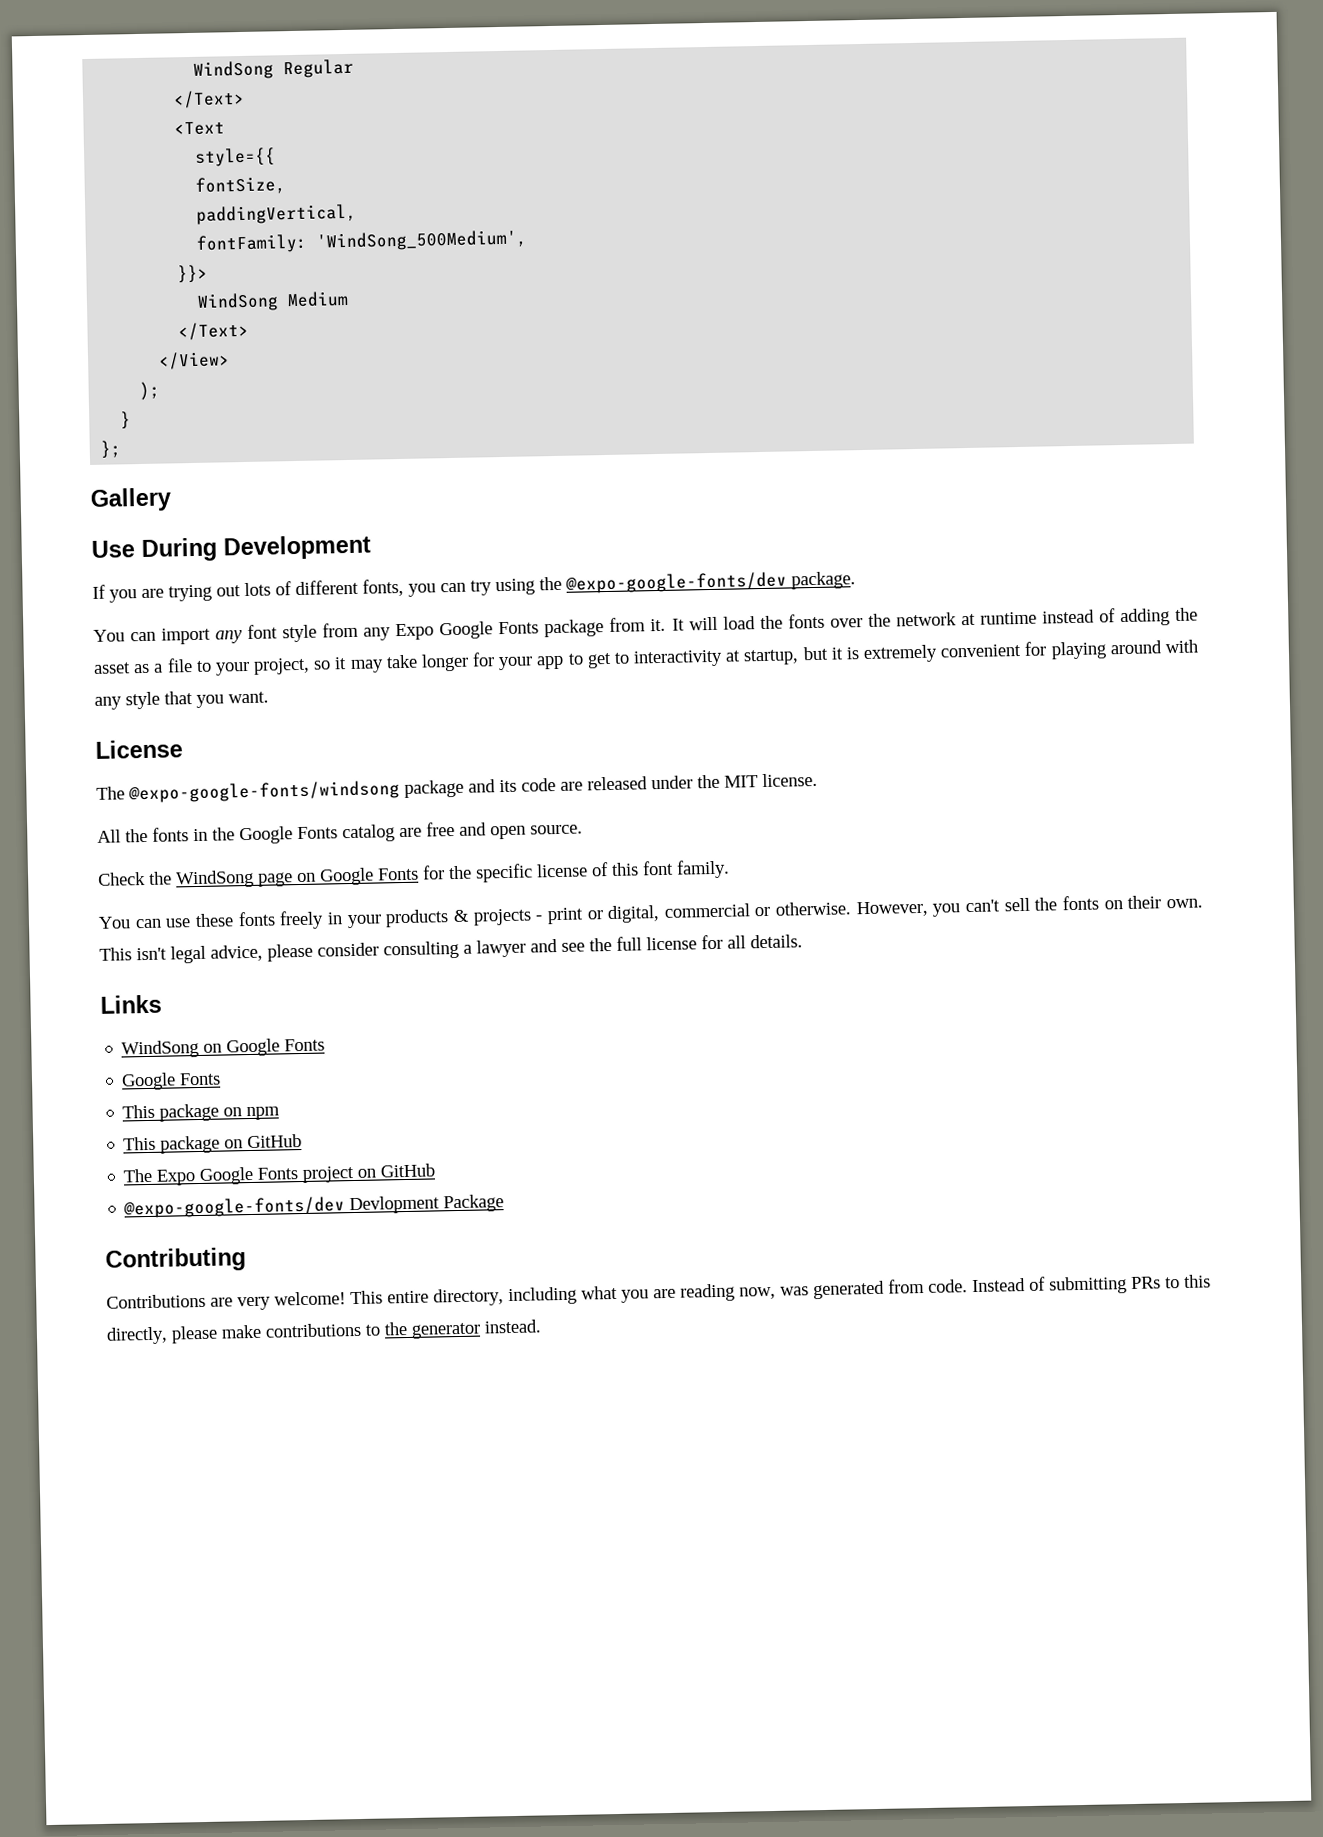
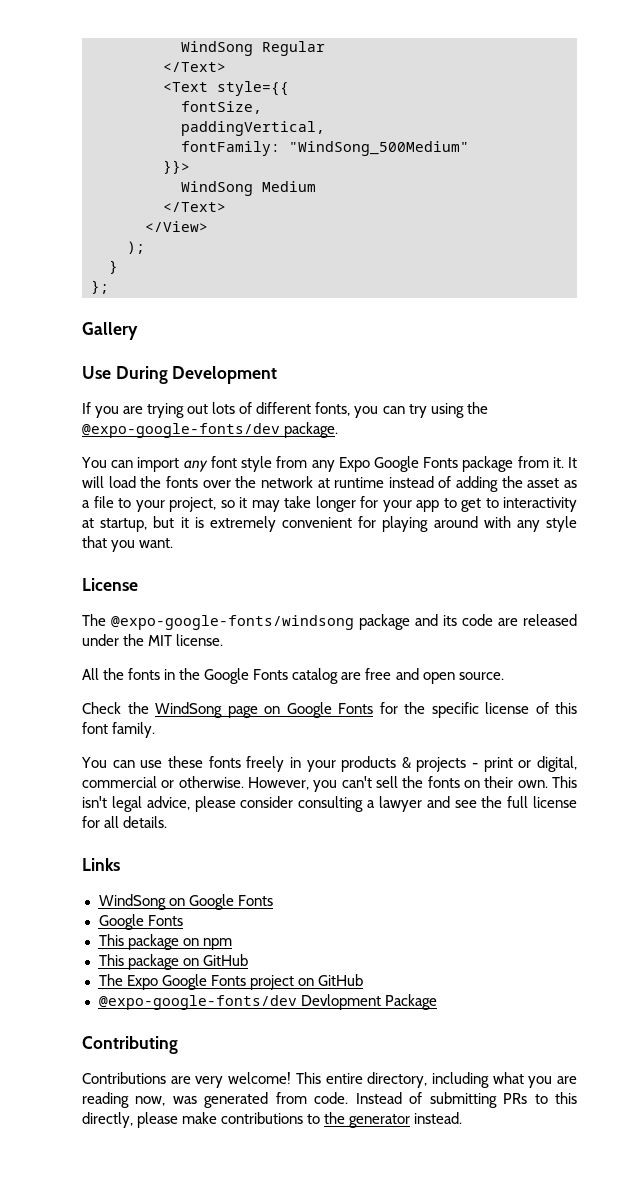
- <Text
- style={{
+ <Text style={{
- fontFamily: 'WindSong_500Medium',
+ fontFamily: "WindSong_500Medium"

